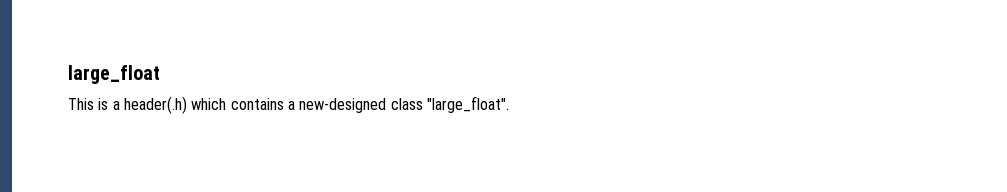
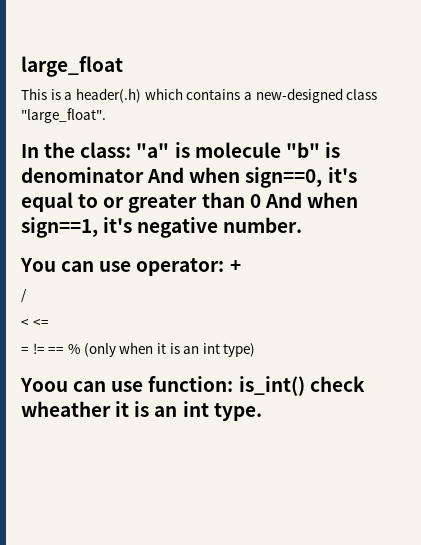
+ In the class: "a" is molecule "b" is denominator And when sign==0, it's equal to or greater than 0 And when sign==1, it's negative number.
+ You can use operator: +
+ /
+ < <=
+ = != == % (only when it is an int type)
+ Yoou can use function: is_int() check wheather it is an int type.

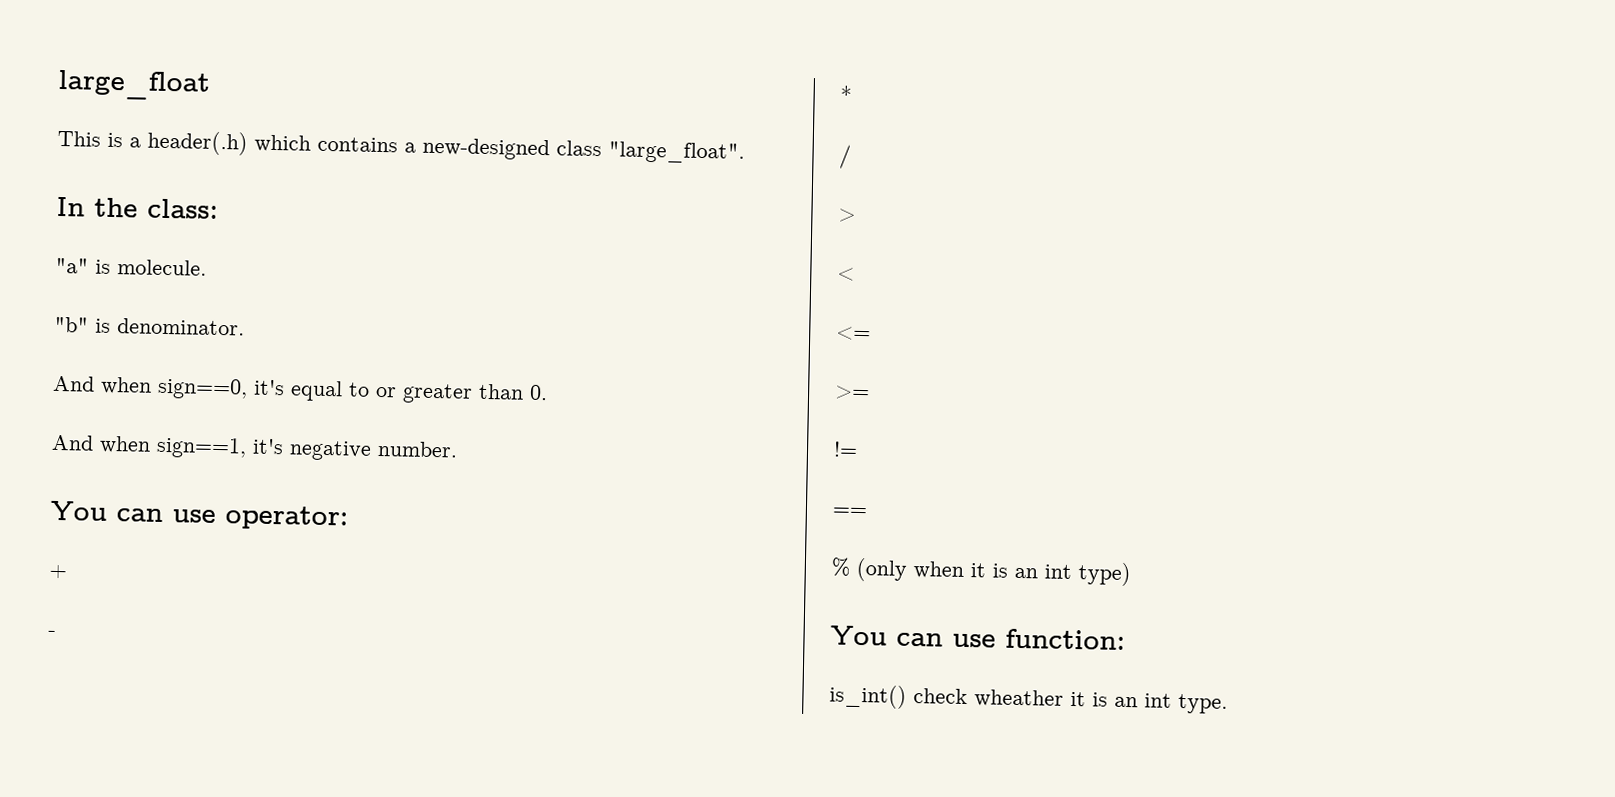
- In the class: "a" is molecule "b" is denominator And when sign==0, it's equal to or greater than 0 And when sign==1, it's negative number.
+ In the class:
+ "a" is molecule.
+ "b" is denominator.
+ And when sign==0, it's equal to or greater than 0.
+ And when sign==1, it's negative number.
- You can use operator: +
+ You can use operator:
+ +
+ -
+ *
+ >
- < <=
+ <
+ <=
- = != == % (only when it is an int type)
+ >=
+ !=
+ ==
+ % (only when it is an int type)
- Yoou can use function: is_int() check wheather it is an int type.
+ You can use function:
+ is_int() check wheather it is an int type.

